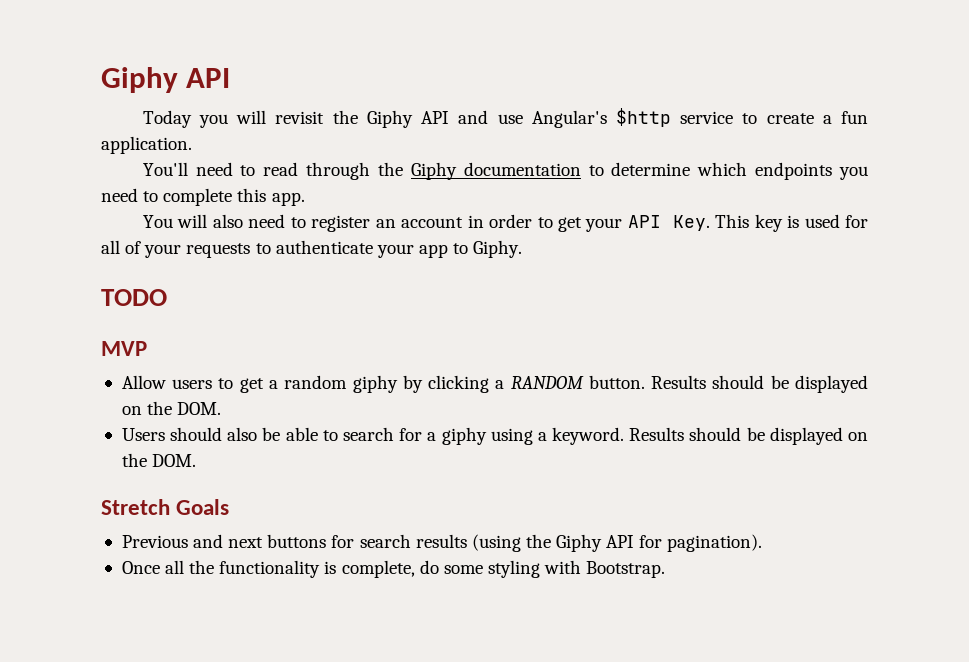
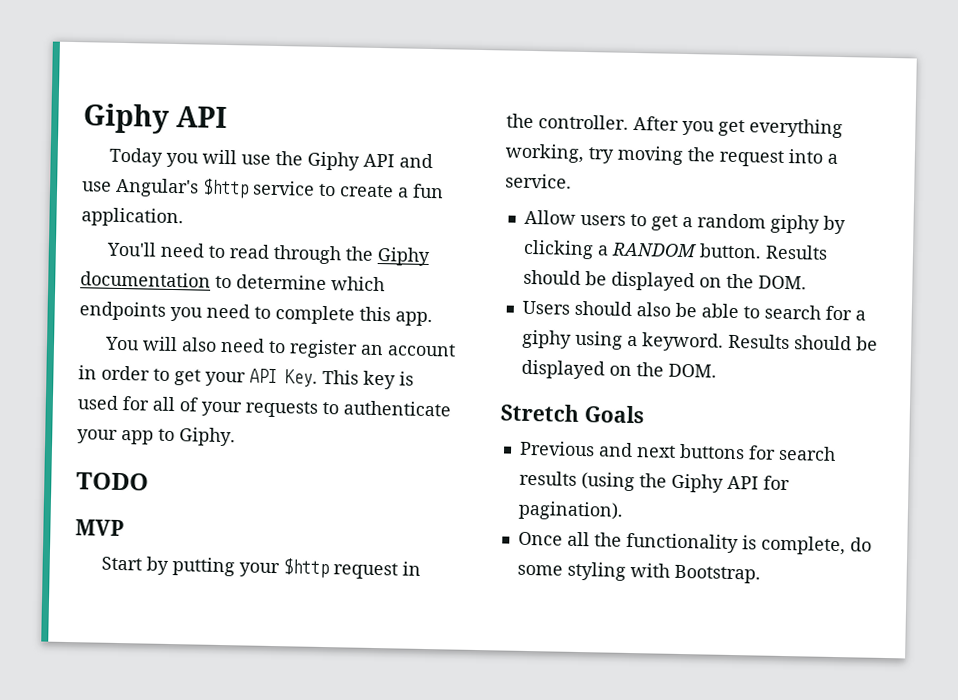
- Today you will revisit the Giphy API and use Angular's $http service to create a fun application.
+ Today you will use the Giphy API and use Angular's $http service to create a fun application.
+ Start by putting your $http request in the controller. After you get everything working, try moving the request into a service.

